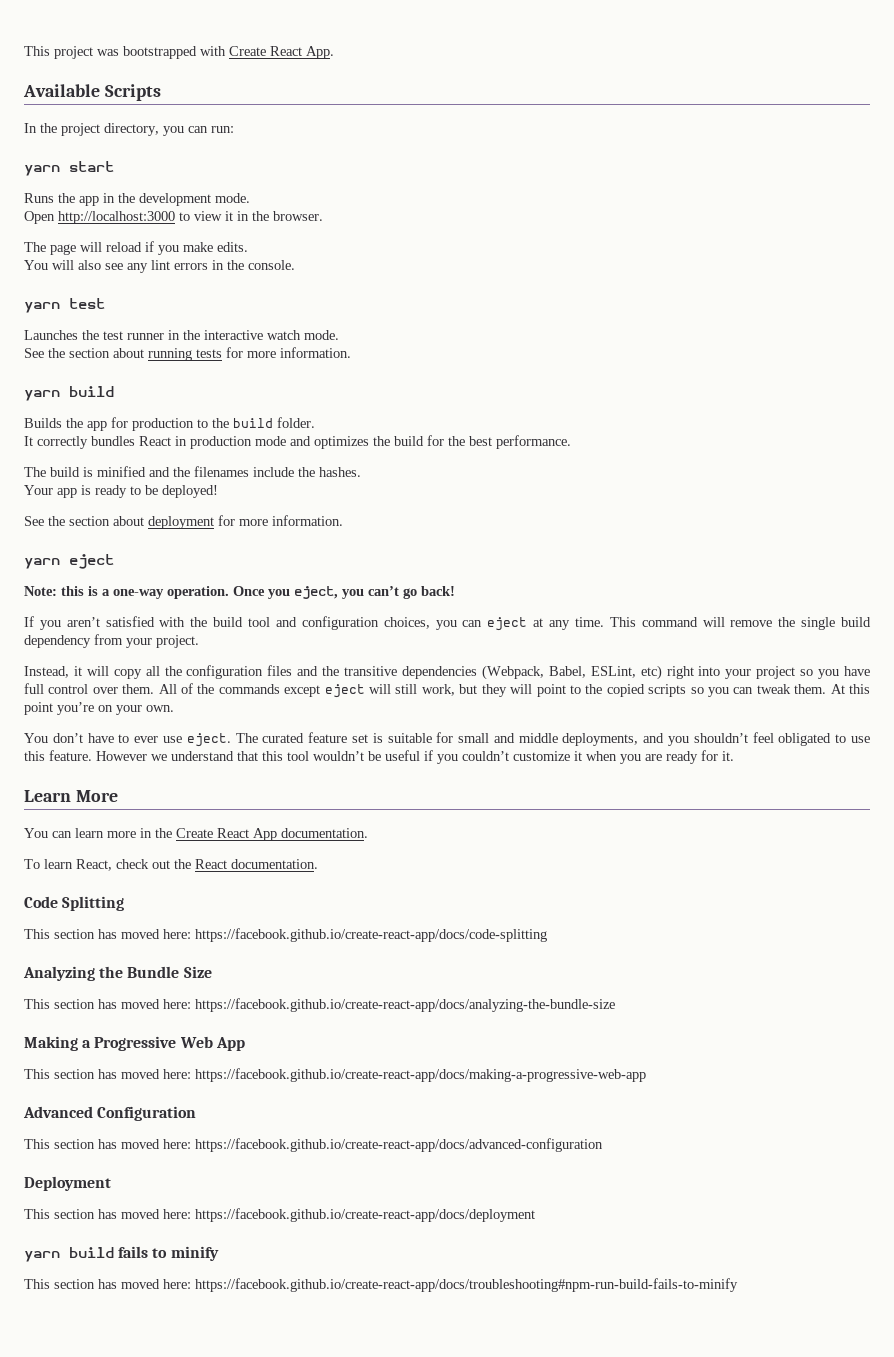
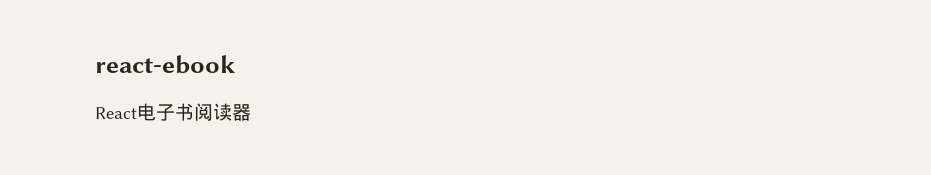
- This project was bootstrapped with Create React App.
- Available Scripts
- In the project directory, you can run:
- yarn start
- Runs the app in the development mode.
- Open http://localhost:3000 to view it in the browser.
- The page will reload if you make edits.
- You will also see any lint errors in the console.
- yarn test
- Launches the test runner in the interactive watch mode.
- See the section about running tests for more information.
- yarn build
- Builds the app for production to the build folder.
- It correctly bundles React in production mode and optimizes the build for the best performance.
- The build is minified and the filenames include the hashes.
- Your app is ready to be deployed!
- See the section about deployment for more information.
- yarn eject
- Note: this is a one-way operation. Once you eject, you can’t go back!
- If you aren’t satisfied with the build tool and configuration choices, you can eject at any time. This command will remove the single build dependency from your project.
- Instead, it will copy all the configuration files and the transitive dependencies (Webpack, Babel, ESLint, etc) right into your project so you have full control over them. All of the commands except eject will still work, but they will point to the copied scripts so you can tweak them. At this point you’re on your own.
- You don’t have to ever use eject. The curated feature set is suitable for small and middle deployments, and you shouldn’t feel obligated to use this feature. However we understand that this tool wouldn’t be useful if you couldn’t customize it when you are ready for it.
- Learn More
- You can learn more in the Create React App documentation.
- To learn React, check out the React documentation.
- Code Splitting
- This section has moved here: https://facebook.github.io/create-react-app/docs/code-splitting
- Analyzing the Bundle Size
- This section has moved here: https://facebook.github.io/create-react-app/docs/analyzing-the-bundle-size
- Making a Progressive Web App
- This section has moved here: https://facebook.github.io/create-react-app/docs/making-a-progressive-web-app
- Advanced Configuration
- This section has moved here: https://facebook.github.io/create-react-app/docs/advanced-configuration
- Deployment
- This section has moved here: https://facebook.github.io/create-react-app/docs/deployment
- yarn build fails to minify
- This section has moved here: https://facebook.github.io/create-react-app/docs/troubleshooting#npm-run-build-fails-to-minify
+ react-ebook
+ React电子书阅读器

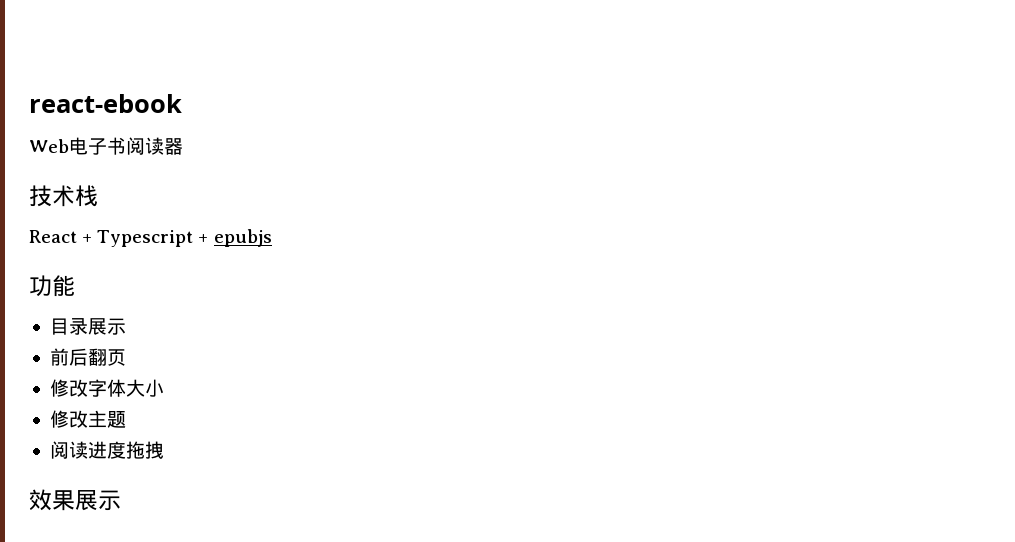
- React电子书阅读器
+ Web电子书阅读器
+ 技术栈
+ React + Typescript + epubjs
+ 功能
+ 目录展示
+ 前后翻页
+ 修改字体大小
+ 修改主题
+ 阅读进度拖拽
+ 效果展示

